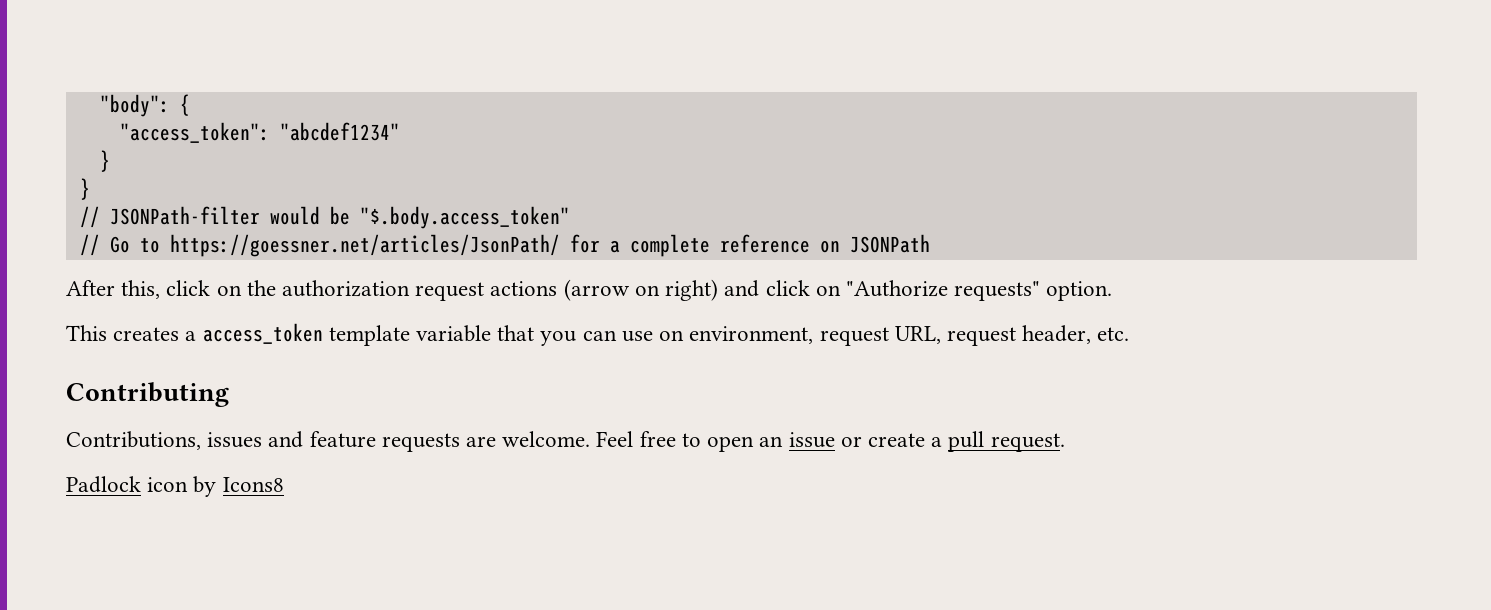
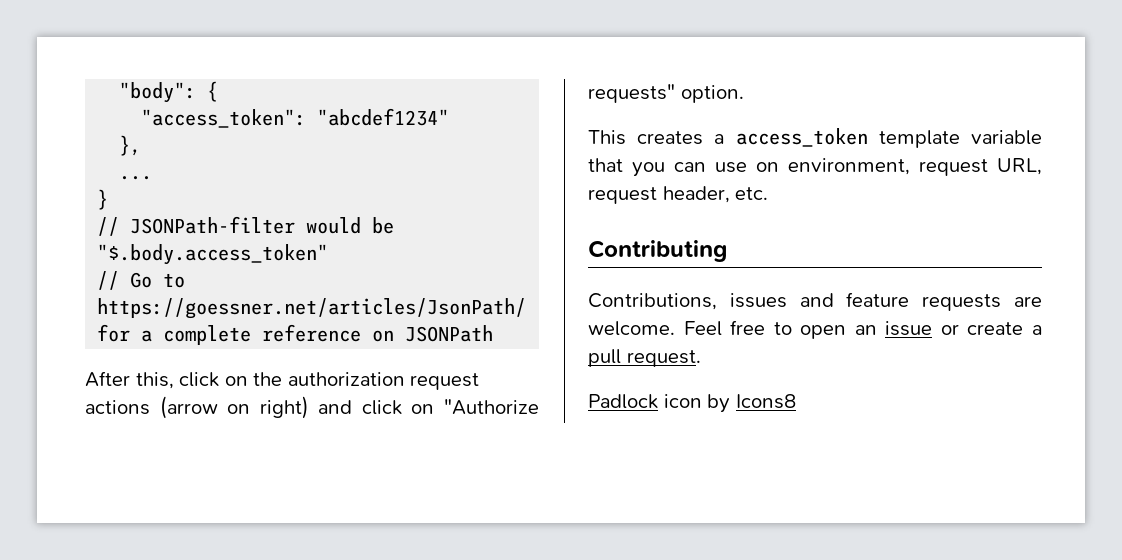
  "access_token": "abcdef1234"
- }
+ },
+ ...

